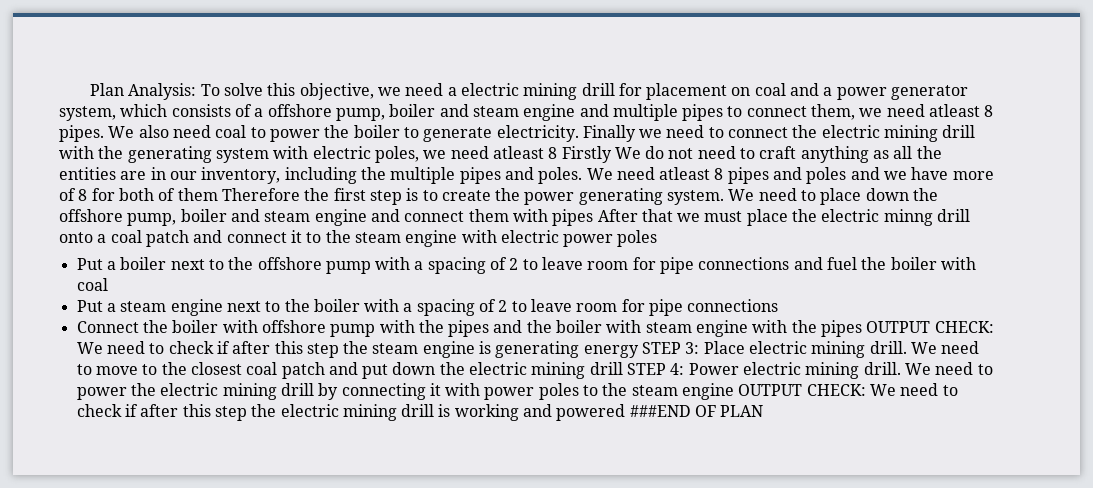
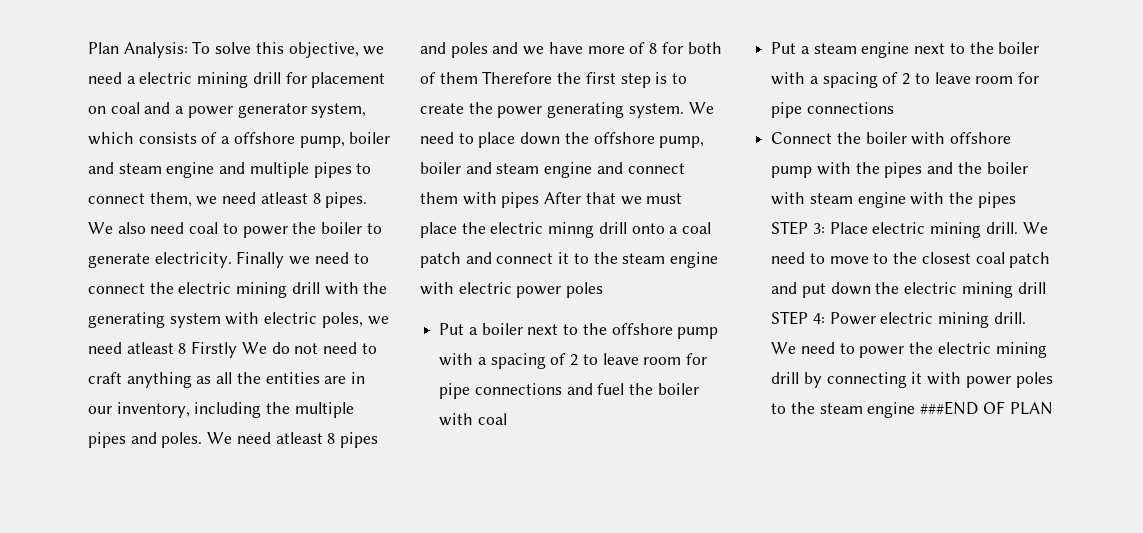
- Connect the boiler with offshore pump with the pipes and the boiler with steam engine with the pipes OUTPUT CHECK: We need to check if after this step the steam engine is generating energy STEP 3: Place electric mining drill.
+ Connect the boiler with offshore pump with the pipes and the boiler with steam engine with the pipes STEP 3: Place electric mining drill.
- We need to power the electric mining drill by connecting it with power poles to the steam engine OUTPUT CHECK: We need to check if after this step the electric mining drill is working and powered ###END OF PLAN
+ We need to power the electric mining drill by connecting it with power poles to the steam engine ###END OF PLAN

